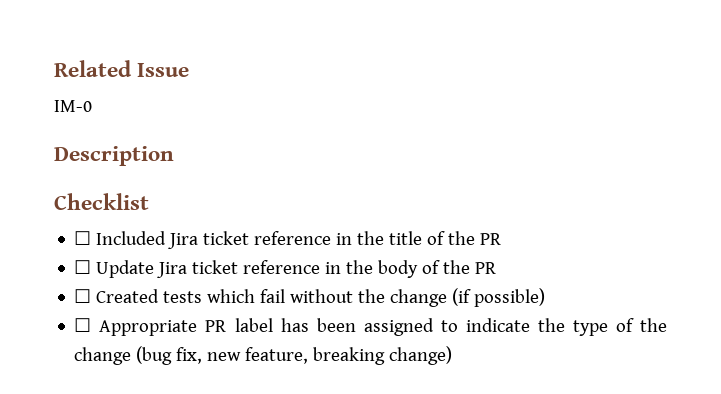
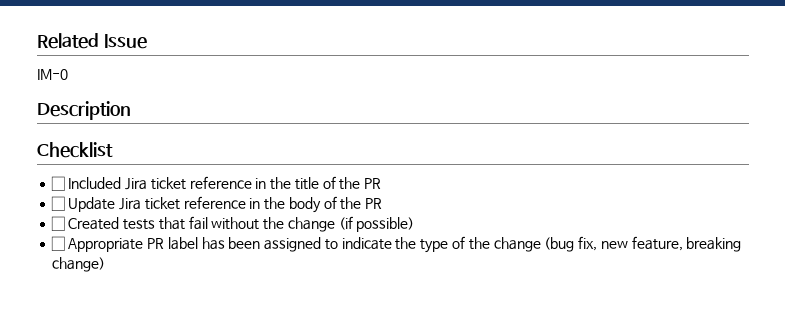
- ☐ Created tests which fail without the change (if possible)
+ ☐ Created tests that fail without the change (if possible)

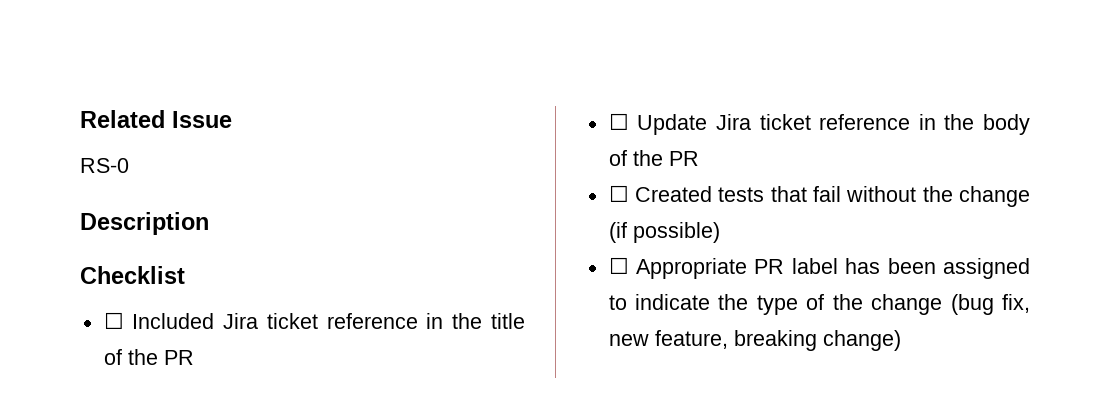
- IM-0
+ RS-0

